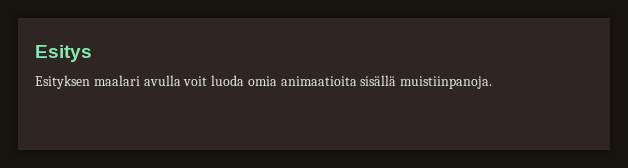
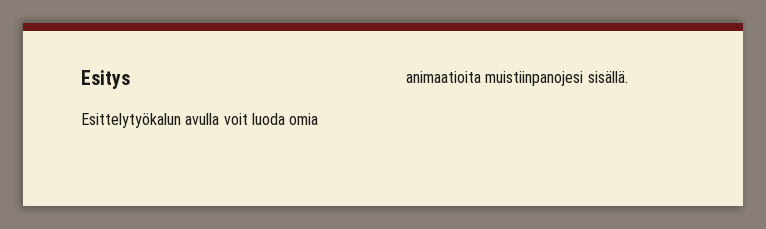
- Esityksen maalari avulla voit luoda omia animaatioita sisällä muistiinpanoja.
+ Esittelytyökalun avulla voit luoda omia animaatioita muistiinpanojesi sisällä.

